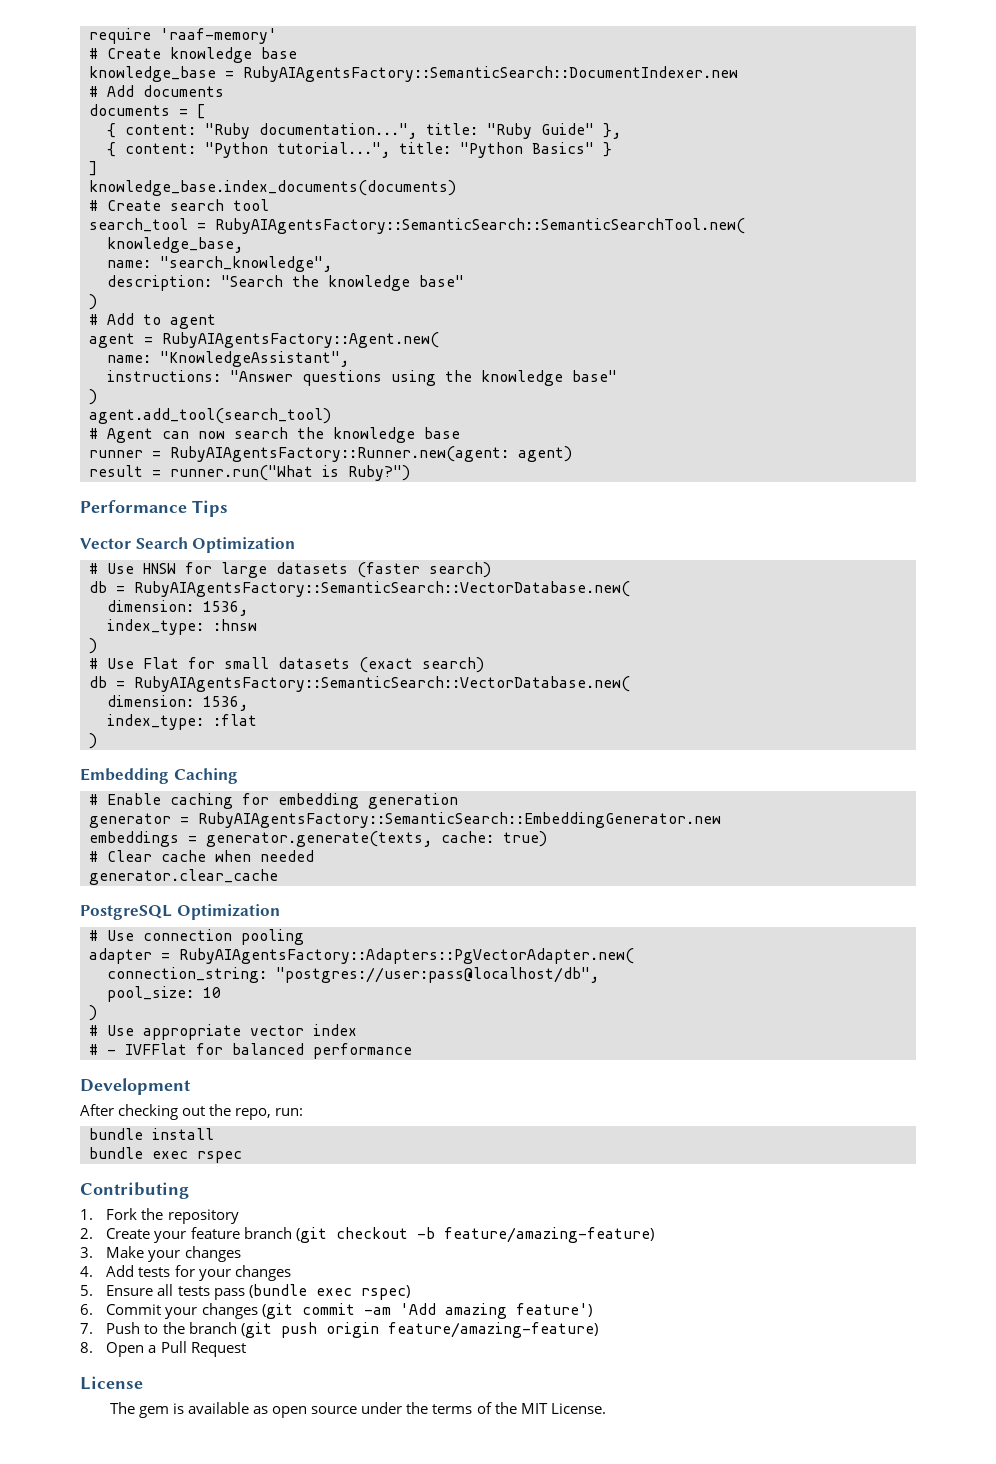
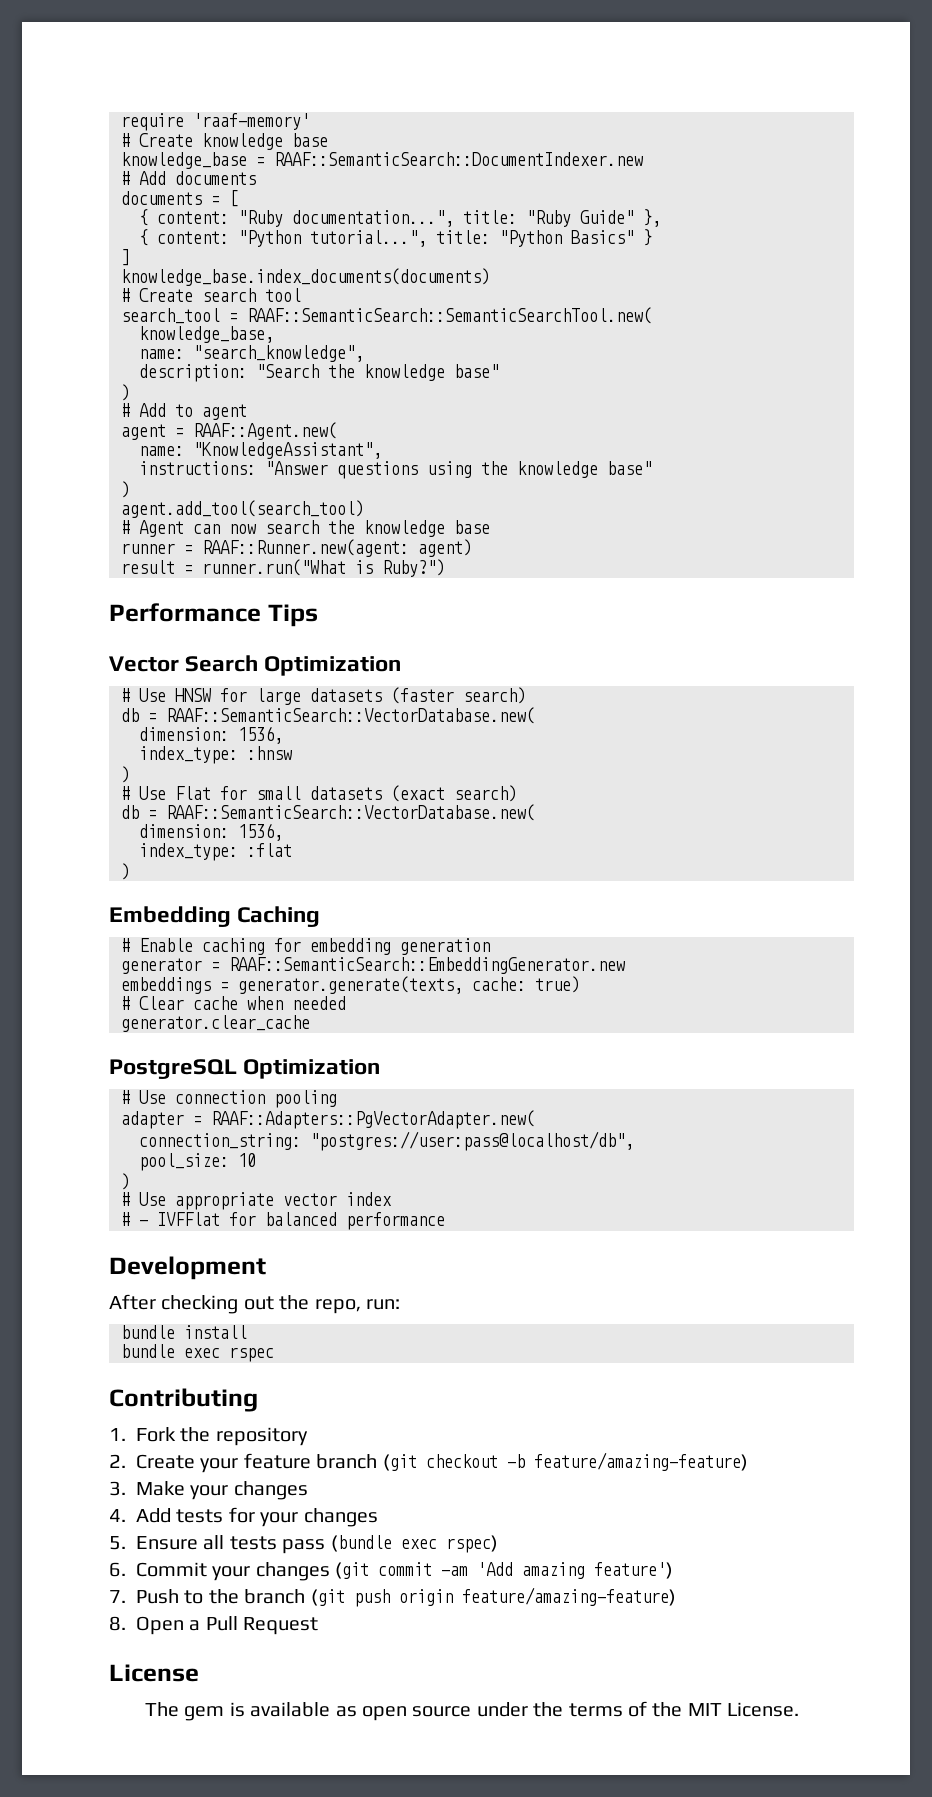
- knowledge_base = RubyAIAgentsFactory::SemanticSearch::DocumentIndexer.new
+ knowledge_base = RAAF::SemanticSearch::DocumentIndexer.new
- search_tool = RubyAIAgentsFactory::SemanticSearch::SemanticSearchTool.new(
+ search_tool = RAAF::SemanticSearch::SemanticSearchTool.new(
- agent = RubyAIAgentsFactory::Agent.new(
+ agent = RAAF::Agent.new(
- runner = RubyAIAgentsFactory::Runner.new(agent: agent)
+ runner = RAAF::Runner.new(agent: agent)
  # Use HNSW for large datasets (faster search)
- db = RubyAIAgentsFactory::SemanticSearch::VectorDatabase.new(
+ db = RAAF::SemanticSearch::VectorDatabase.new(
  # Use Flat for small datasets (exact search)
- db = RubyAIAgentsFactory::SemanticSearch::VectorDatabase.new(
+ db = RAAF::SemanticSearch::VectorDatabase.new(
- generator = RubyAIAgentsFactory::SemanticSearch::EmbeddingGenerator.new
+ generator = RAAF::SemanticSearch::EmbeddingGenerator.new
- adapter = RubyAIAgentsFactory::Adapters::PgVectorAdapter.new(
+ adapter = RAAF::Adapters::PgVectorAdapter.new(

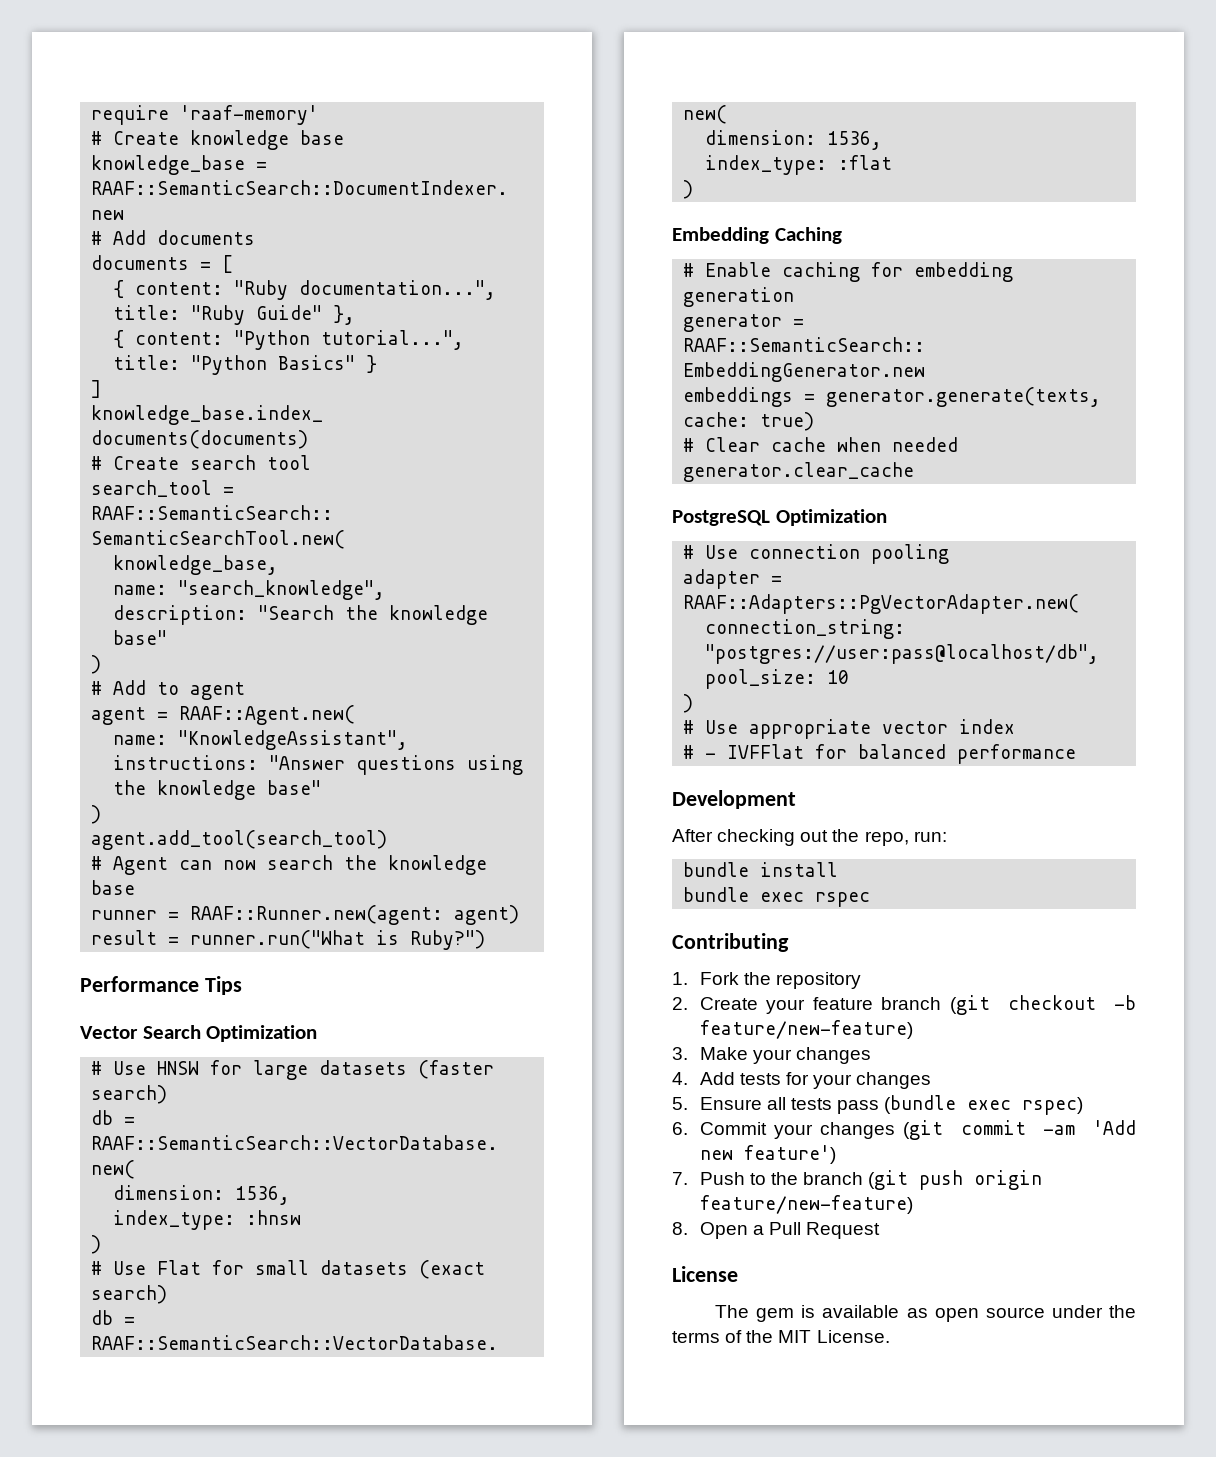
- 2. Create your feature branch (git checkout -b feature/amazing-feature)
+ 2. Create your feature branch (git checkout -b feature/new-feature)
- 6. Commit your changes (git commit -am 'Add amazing feature')
+ 6. Commit your changes (git commit -am 'Add new feature')
- 7. Push to the branch (git push origin feature/amazing-feature)
+ 7. Push to the branch (git push origin feature/new-feature)

